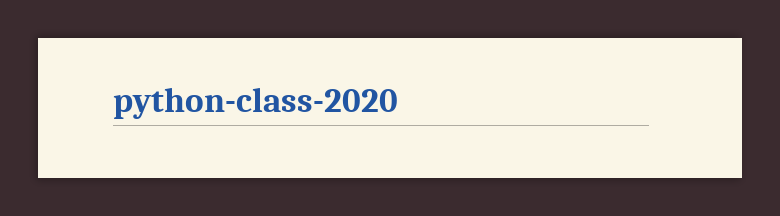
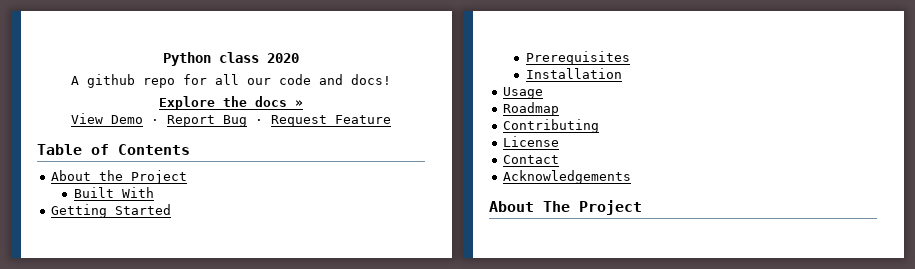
- python-class-2020
+ Python class 2020
+ A github repo for all our code and docs!
+ Explore the docs »
+ View Demo · Report Bug · Request Feature
+ Table of Contents
+ About the Project
+ Built With
+ Getting Started
+ Prerequisites
+ Installation
+ Usage
+ Roadmap
+ Contributing
+ License
+ Contact
+ Acknowledgements
+ About The Project

